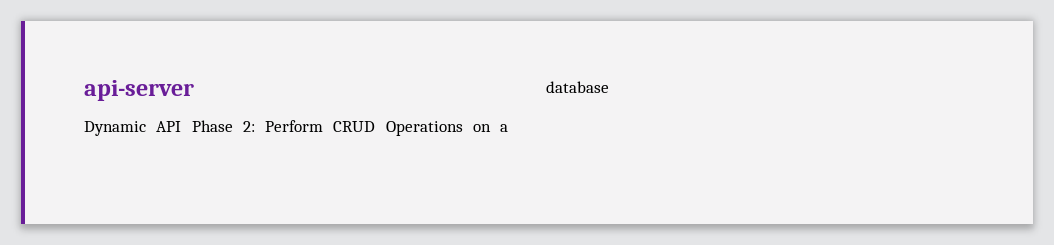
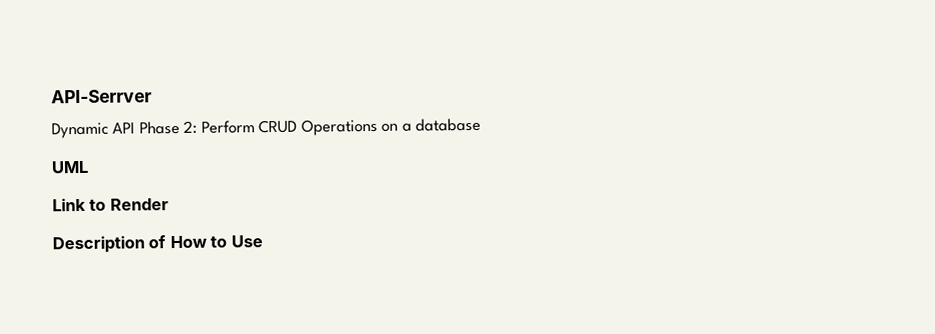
- api-server
+ API-Serrver
+ UML
+ Link to Render
+ Description of How to Use

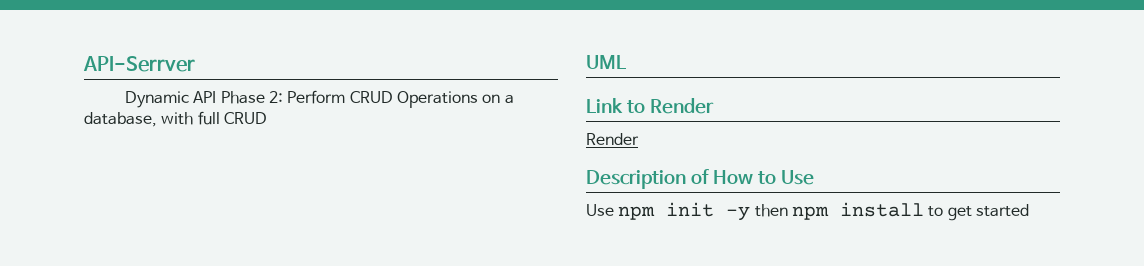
- Dynamic API Phase 2: Perform CRUD Operations on a database
+ Dynamic API Phase 2: Perform CRUD Operations on a database, with full CRUD
  Link to Render
+ Render
+ Use npm init -y then npm install to get started

